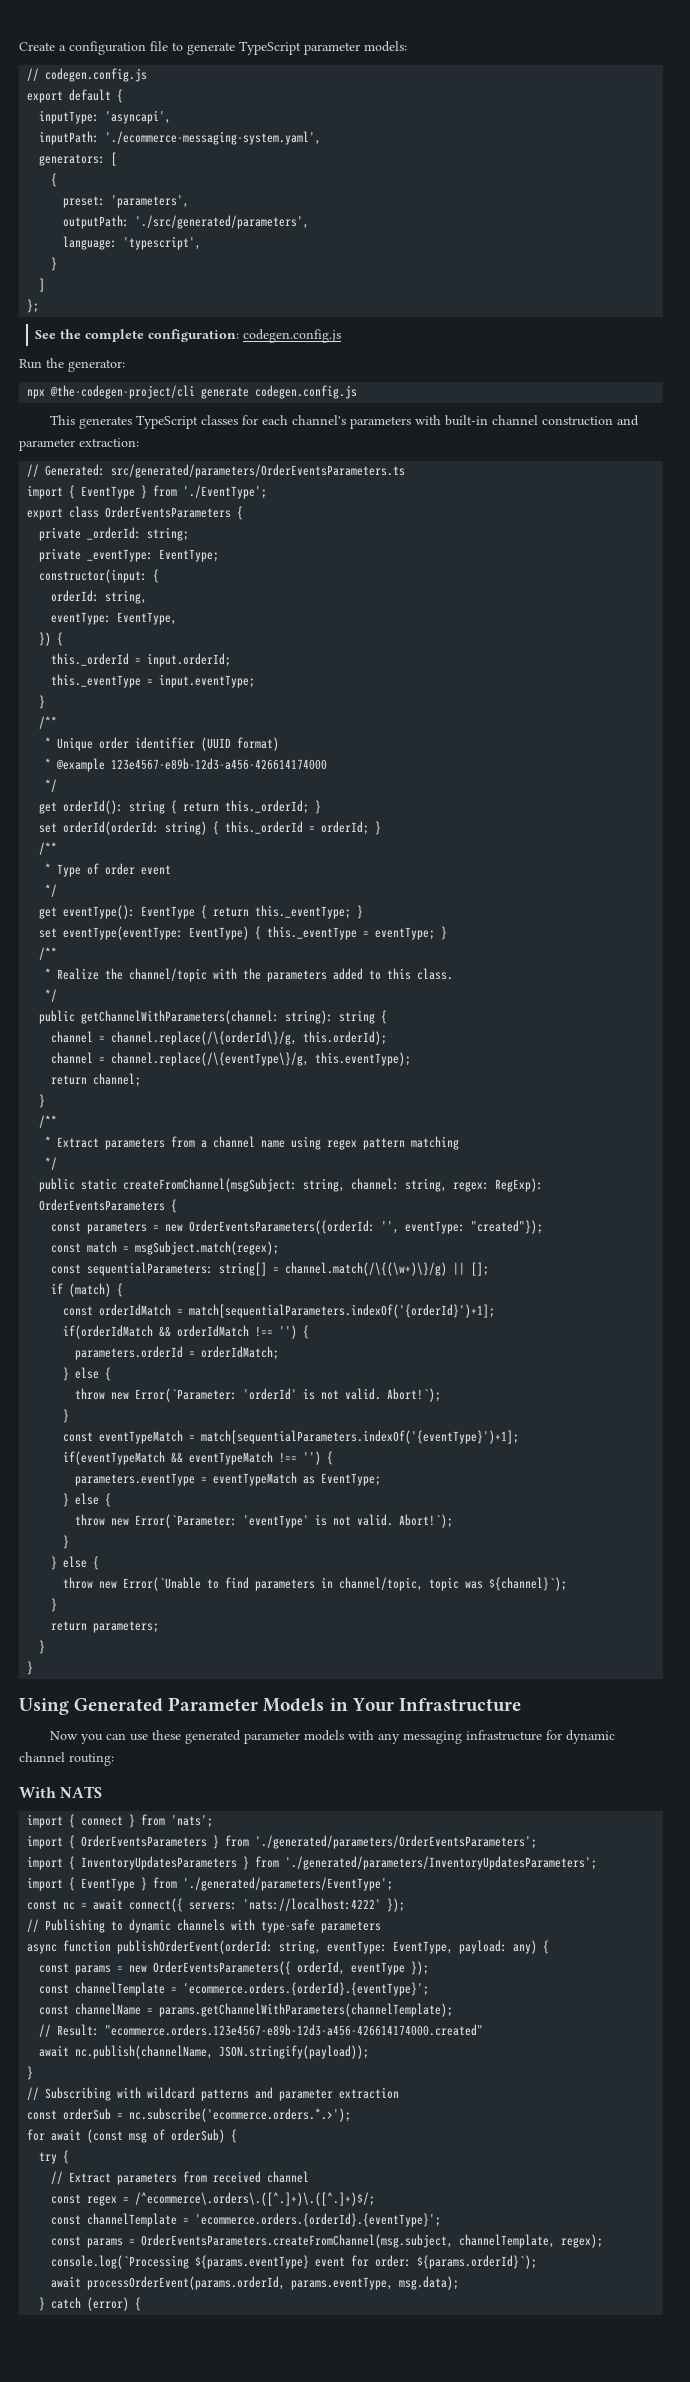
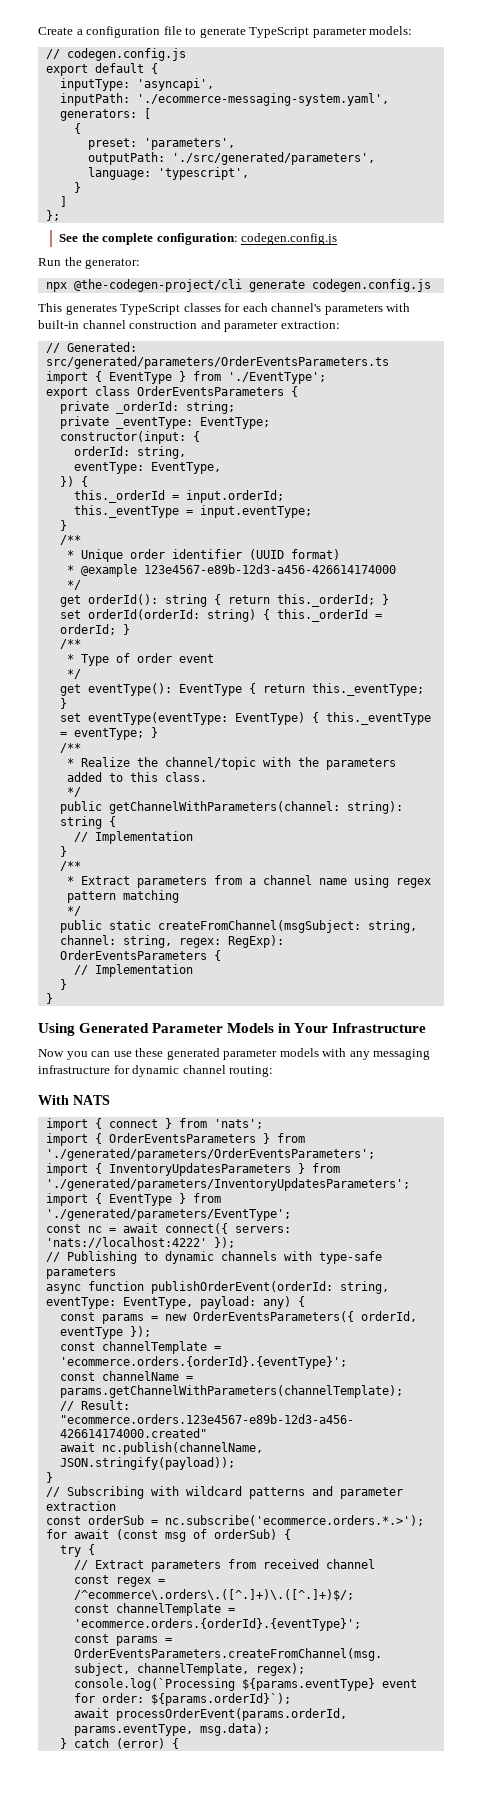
  public getChannelWithParameters(channel: string): string {
- channel = channel.replace(/\{orderId\}/g, this.orderId);
- channel = channel.replace(/\{eventType\}/g, this.eventType);
- return channel;
+ // Implementation
  public static createFromChannel(msgSubject: string, channel: string, regex: RegExp): OrderEventsParameters {
- const parameters = new OrderEventsParameters({orderId: '', eventType: "created"});
- const match = msgSubject.match(regex);
- const sequentialParameters: string[] = channel.match(/\{(\w+)\}/g) || [];
- if (match) {
- const orderIdMatch = match[sequentialParameters.indexOf('{orderId}')+1];
- if(orderIdMatch && orderIdMatch !== '') {
- parameters.orderId = orderIdMatch;
- } else {
- throw new Error(`Parameter: 'orderId' is not valid. Abort!`);
- }
- const eventTypeMatch = match[sequentialParameters.indexOf('{eventType}')+1];
- if(eventTypeMatch && eventTypeMatch !== '') {
- parameters.eventType = eventTypeMatch as EventType;
- } else {
- throw new Error(`Parameter: 'eventType' is not valid. Abort!`);
- }
- } else {
- throw new Error(`Unable to find parameters in channel/topic, topic was ${channel}`);
- }
- return parameters;
+ // Implementation

